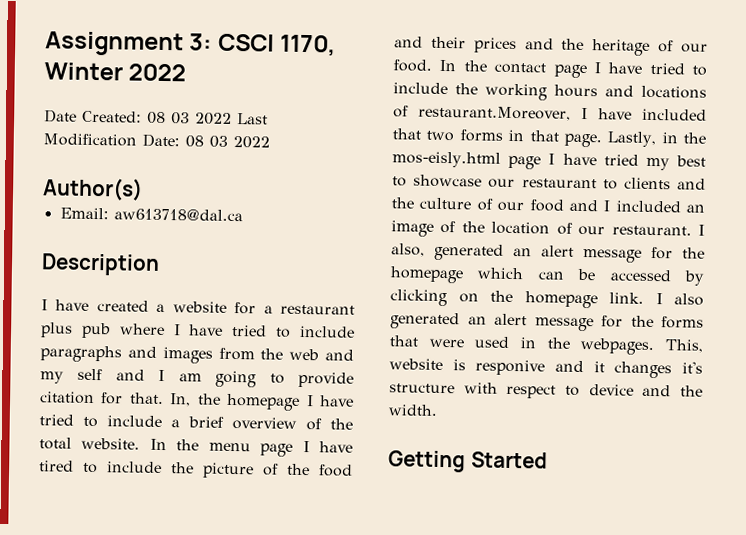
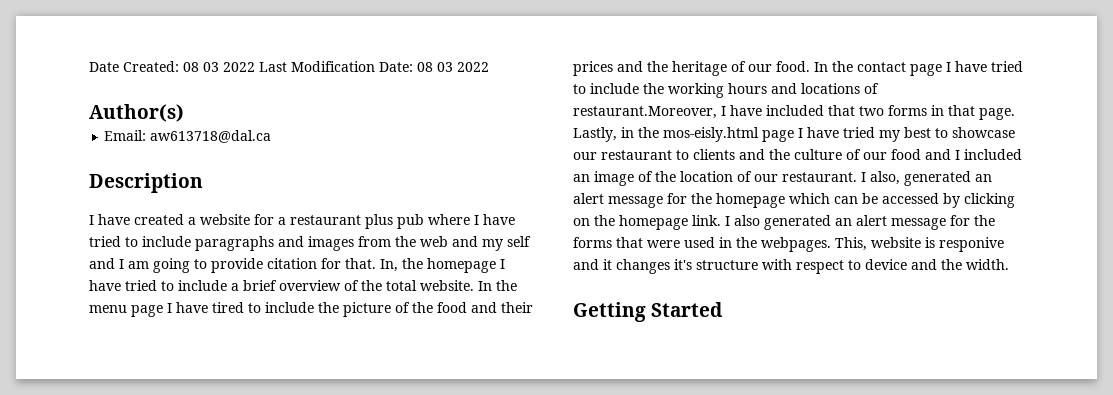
- Assignment 3: CSCI 1170, Winter 2022

